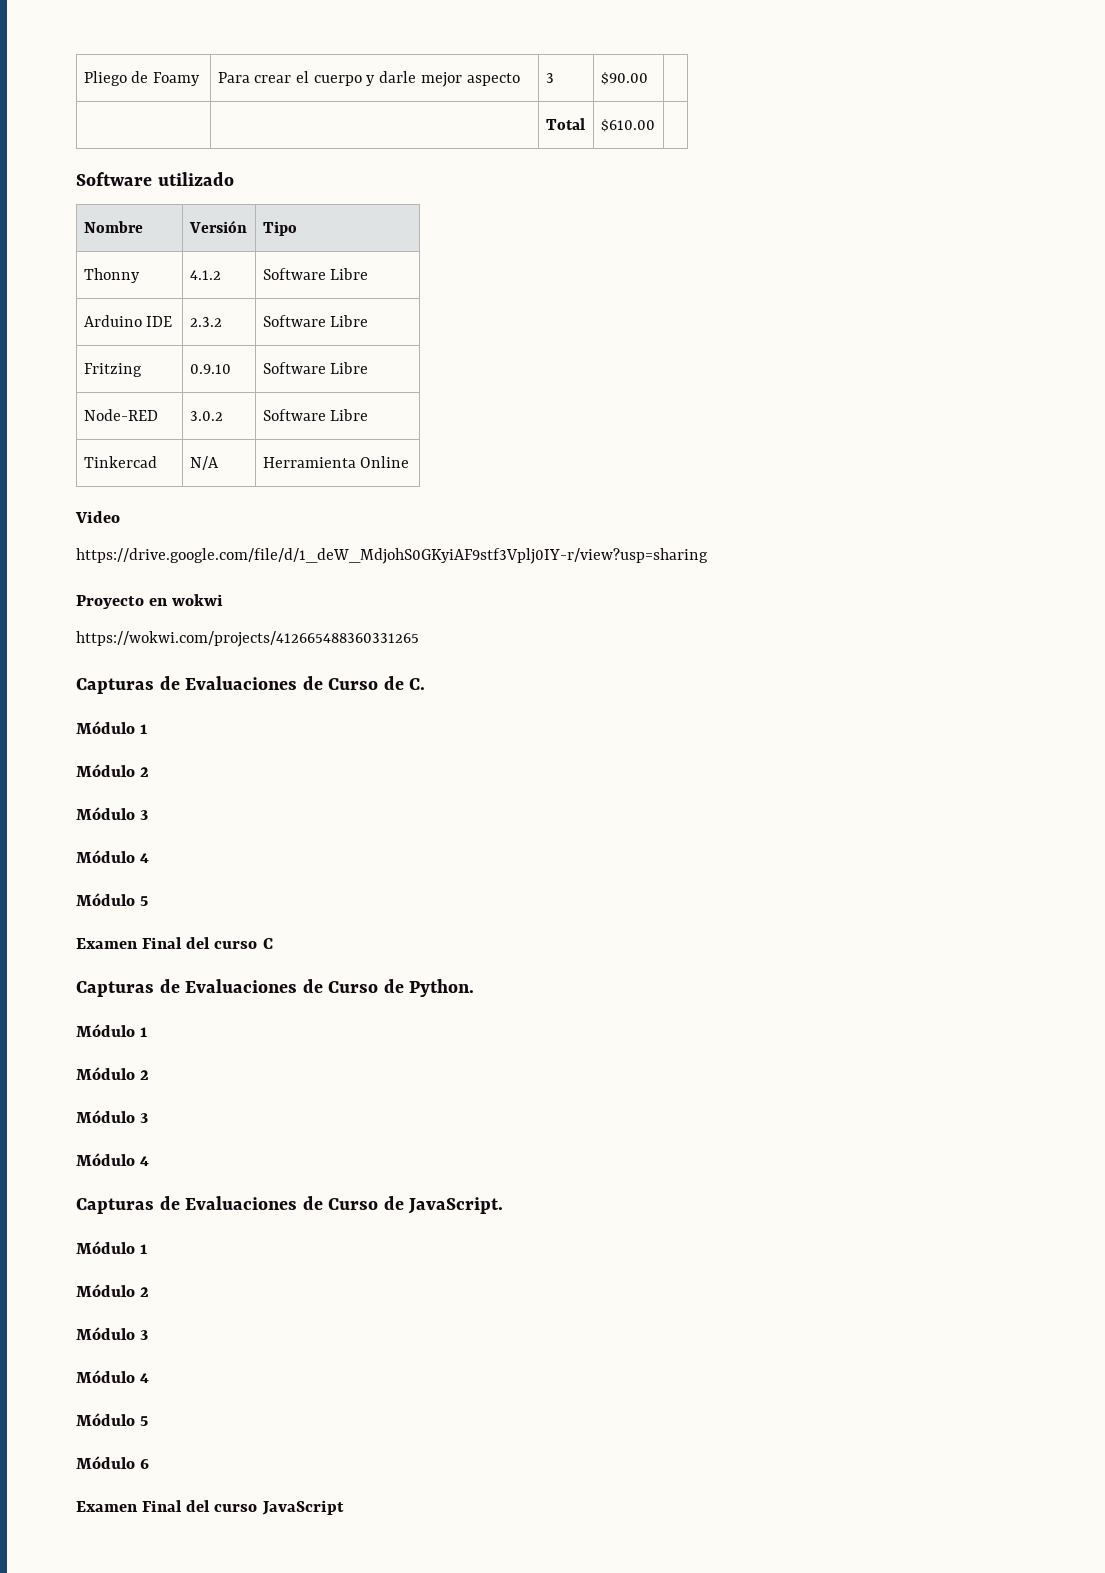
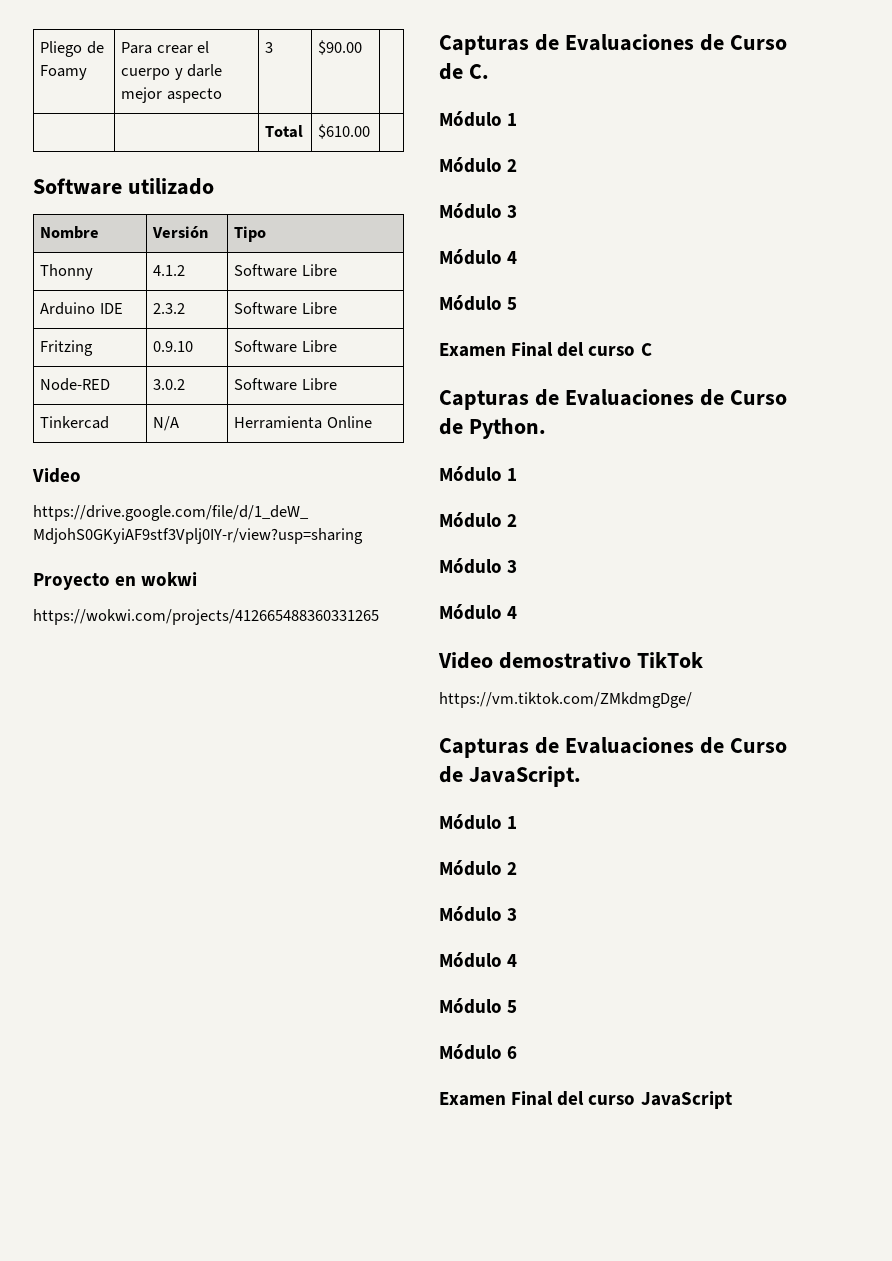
+ Video demostrativo TikTok
+ https://vm.tiktok.com/ZMkdmgDge/

